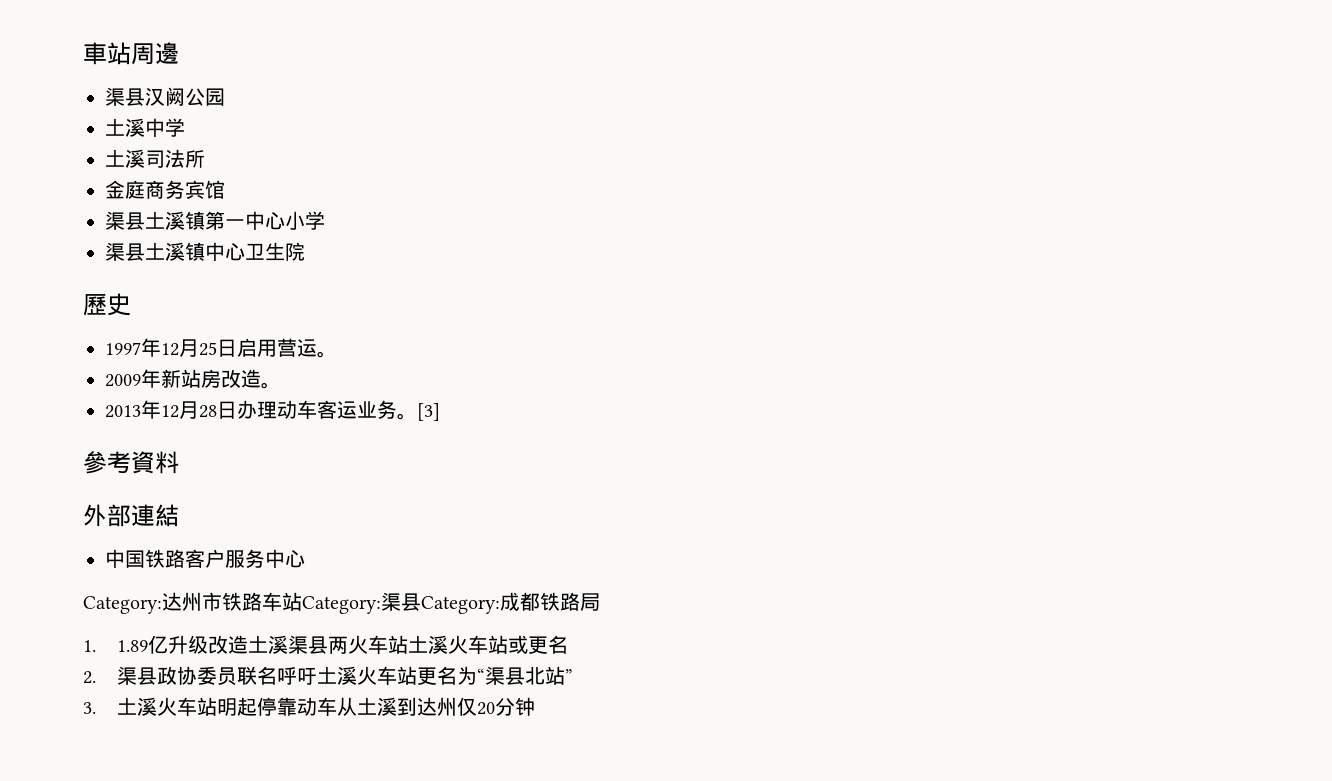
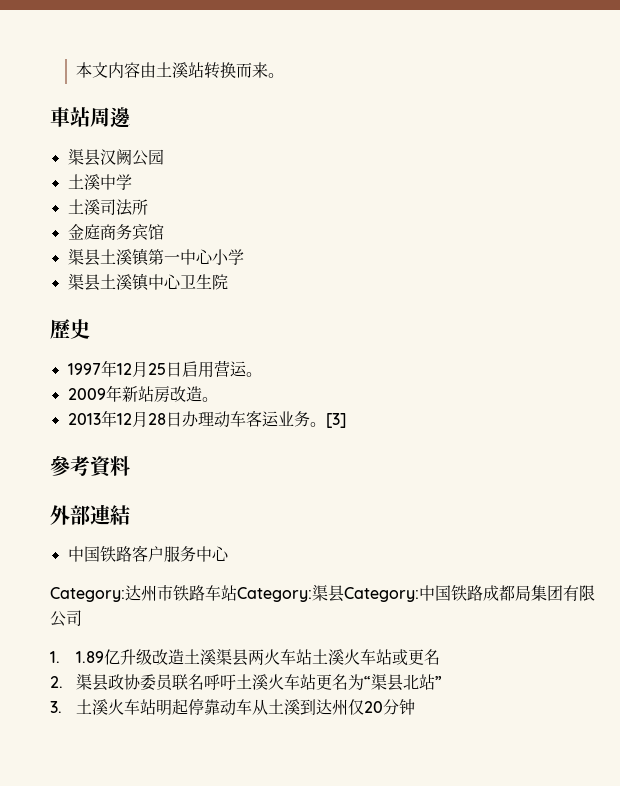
+ 本文内容由土溪站转换而来。
- Category:达州市铁路车站Category:渠县Category:成都铁路局
+ Category:达州市铁路车站Category:渠县Category:中国铁路成都局集团有限公司

